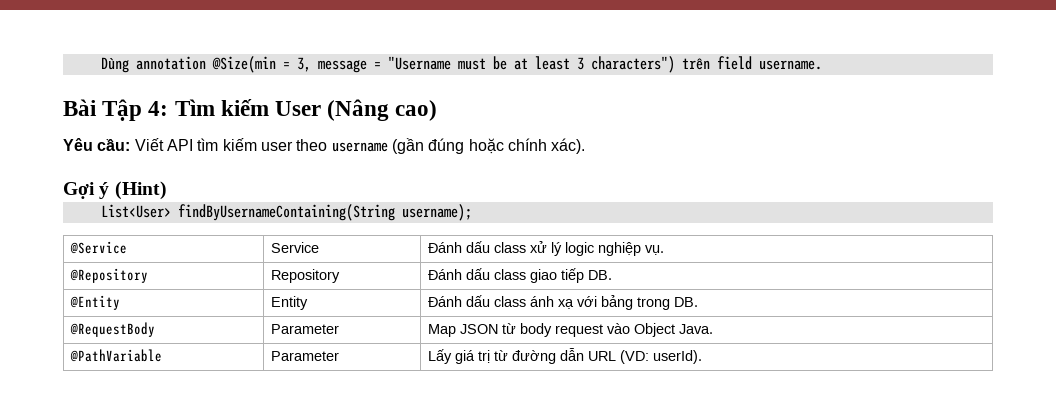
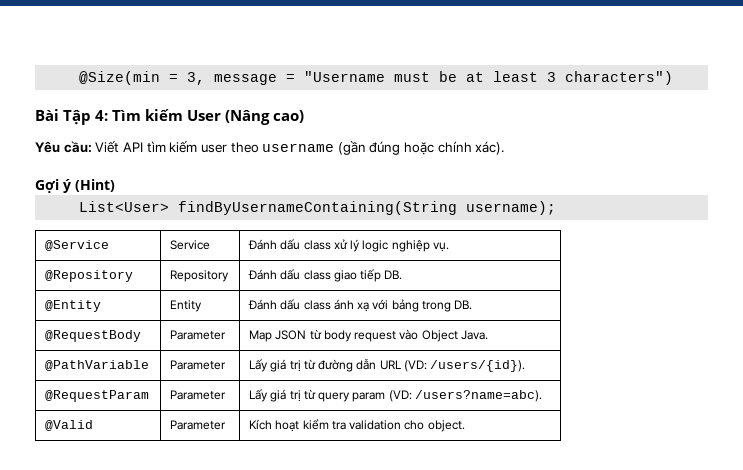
- Dùng annotation @Size(min = 3, message = "Username must be at least 3 characters") trên field username.
+ @Size(min = 3, message = "Username must be at least 3 characters")
- @PathVariable | Parameter | Lấy giá trị từ đường dẫn URL (VD: userId).
+ @PathVariable | Parameter | Lấy giá trị từ đường dẫn URL (VD: /users/{id}).
+ @RequestParam | Parameter | Lấy giá trị từ query param (VD: /users?name=abc).
+ @Valid | Parameter | Kích hoạt kiểm tra validation cho object.

